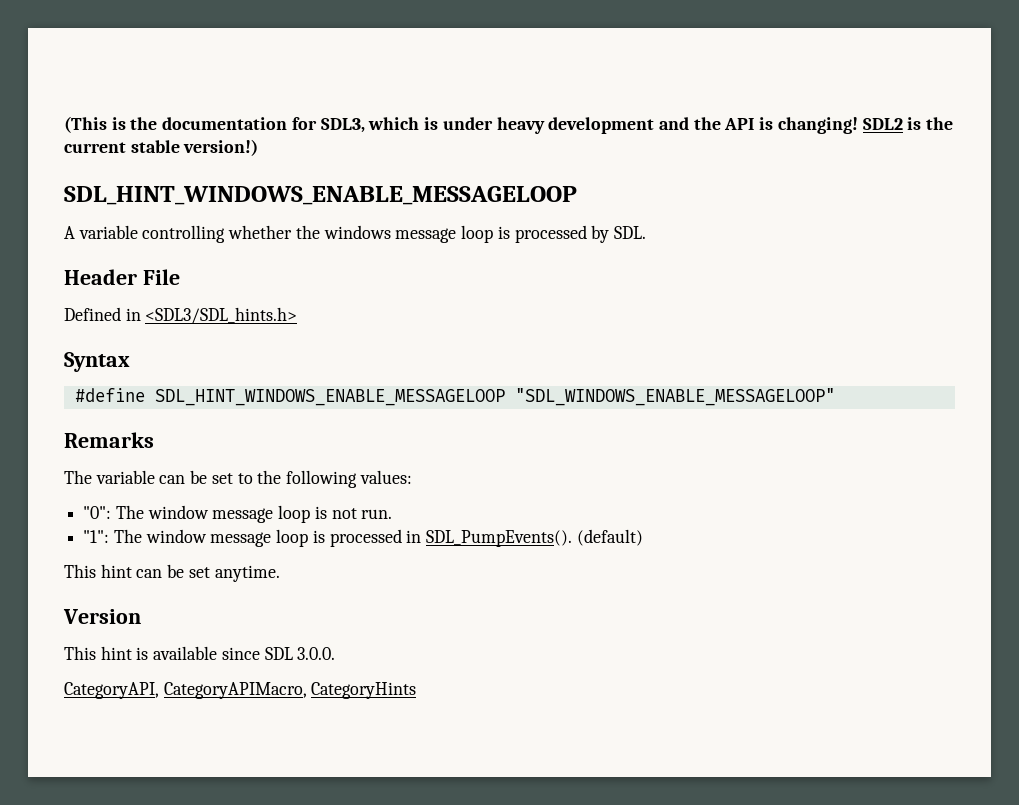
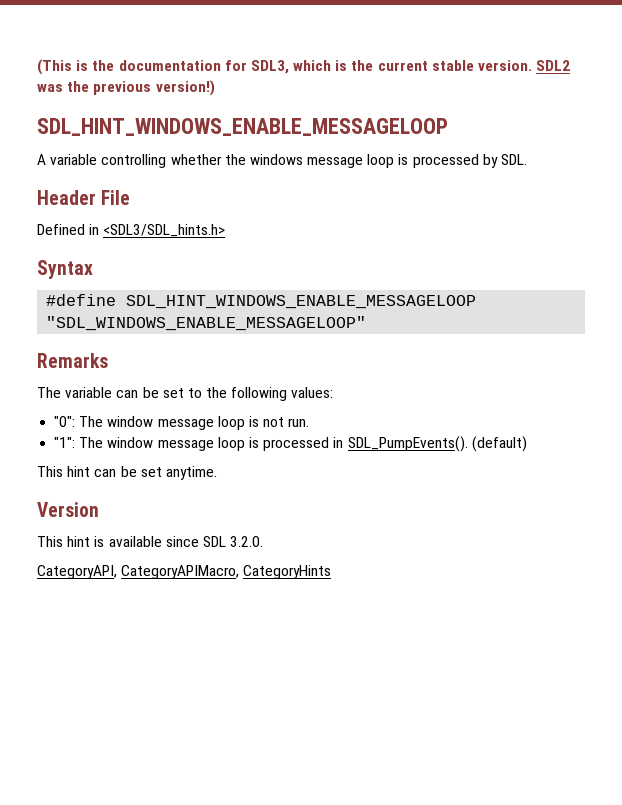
- (This is the documentation for SDL3, which is under heavy development and the API is changing! SDL2 is the current stable version!)
+ (This is the documentation for SDL3, which is the current stable version. SDL2 was the previous version!)
- This hint is available since SDL 3.0.0.
+ This hint is available since SDL 3.2.0.

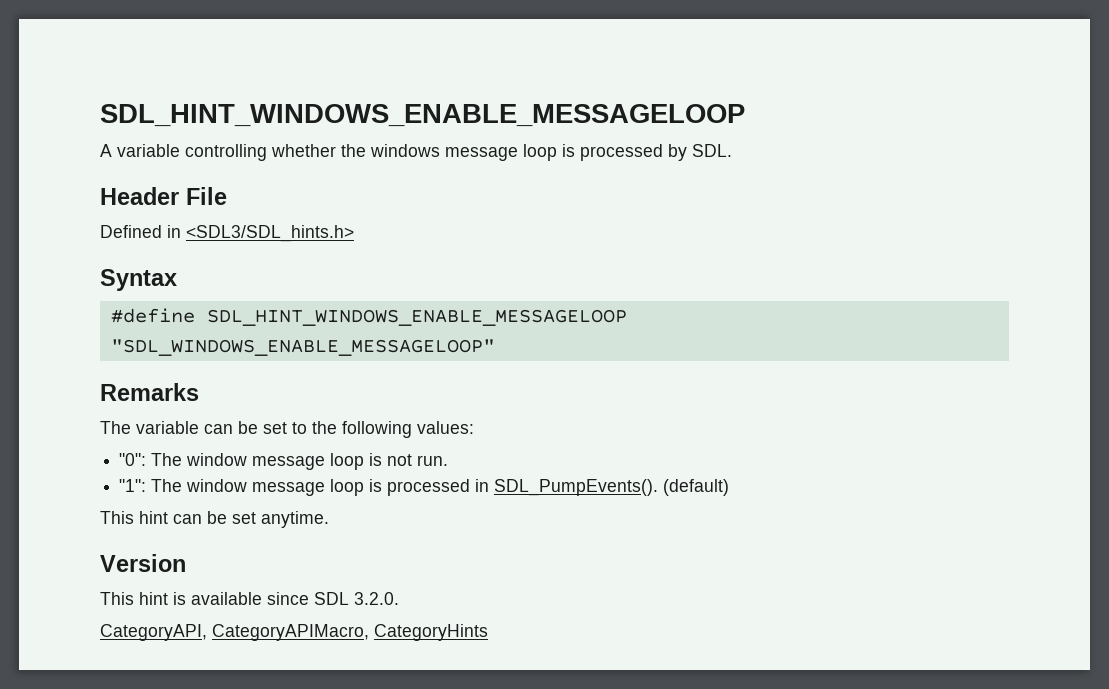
- (This is the documentation for SDL3, which is the current stable version. SDL2 was the previous version!)

